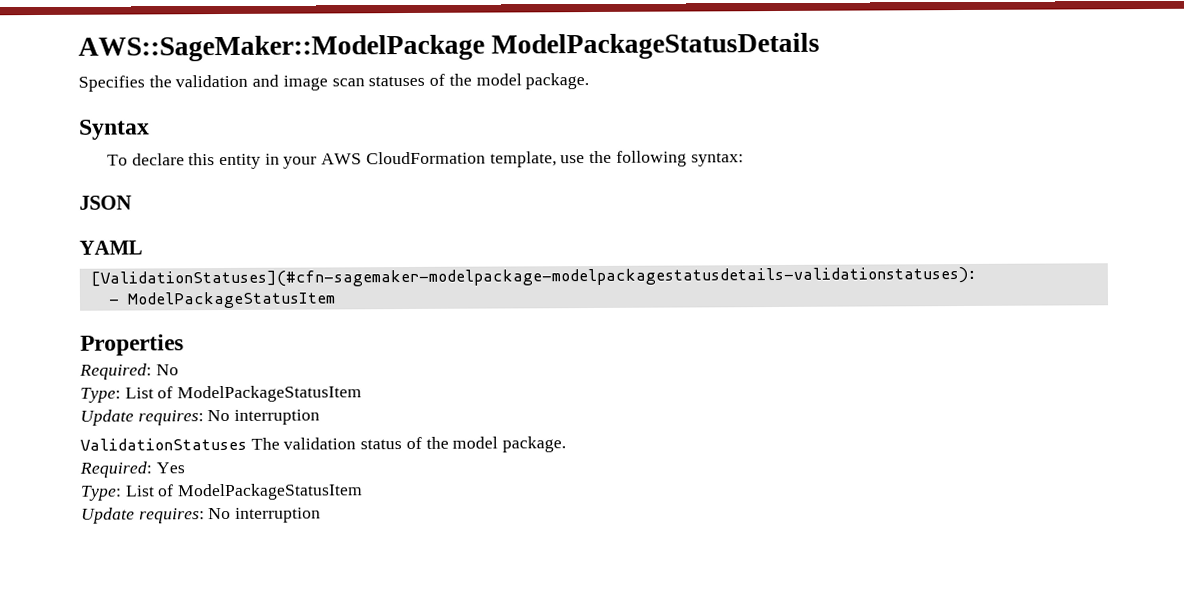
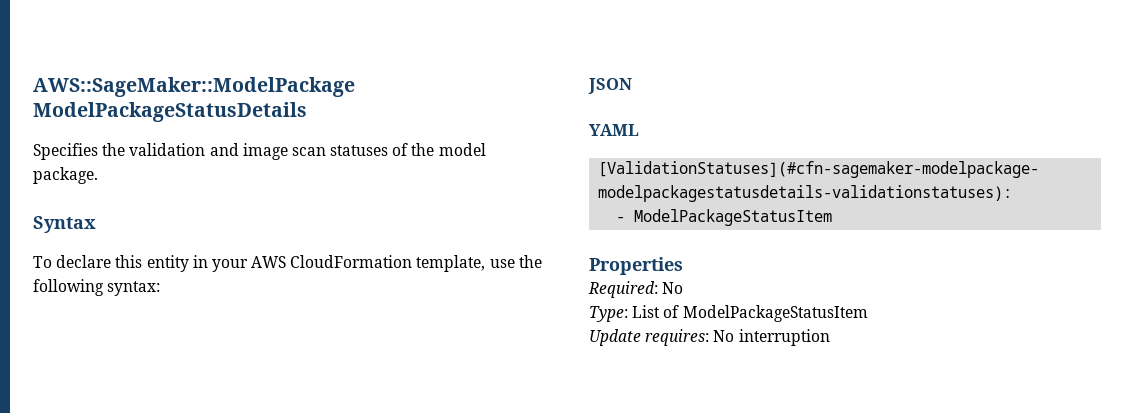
- ValidationStatuses The validation status of the model package.
- Required: Yes
- Type: List of ModelPackageStatusItem
- Update requires: No interruption

